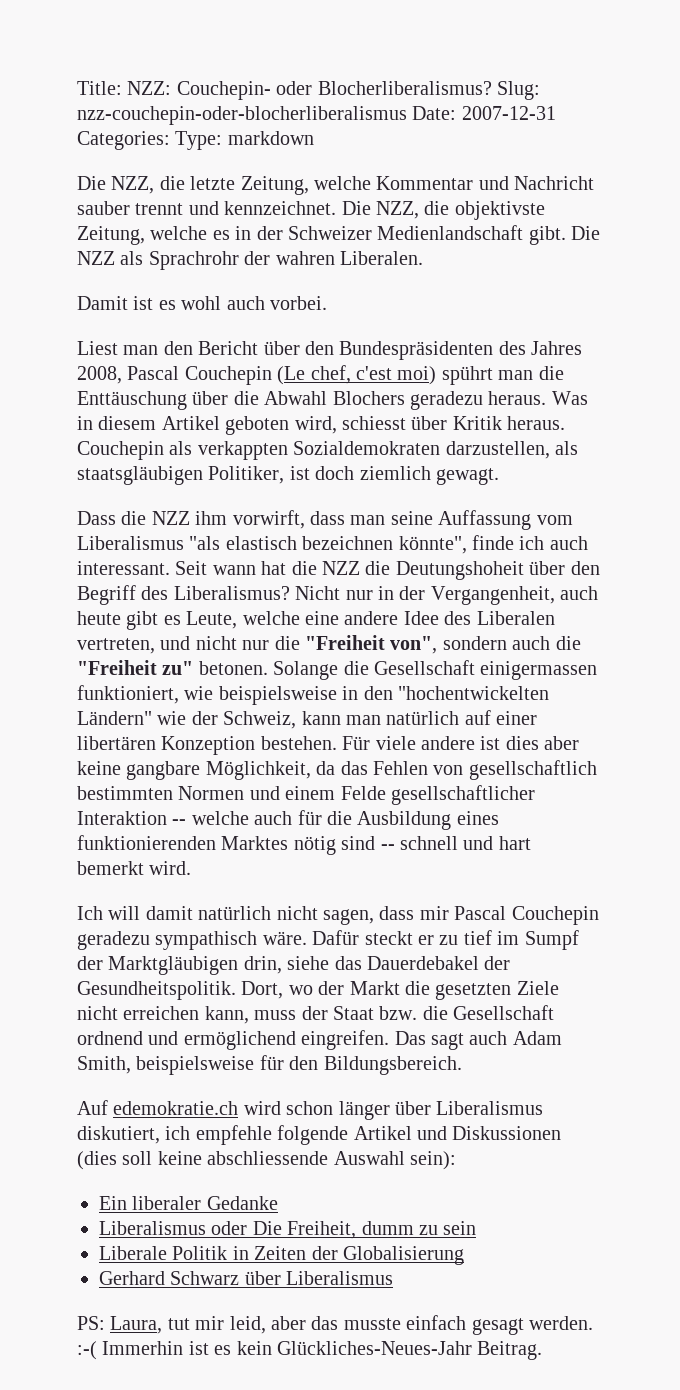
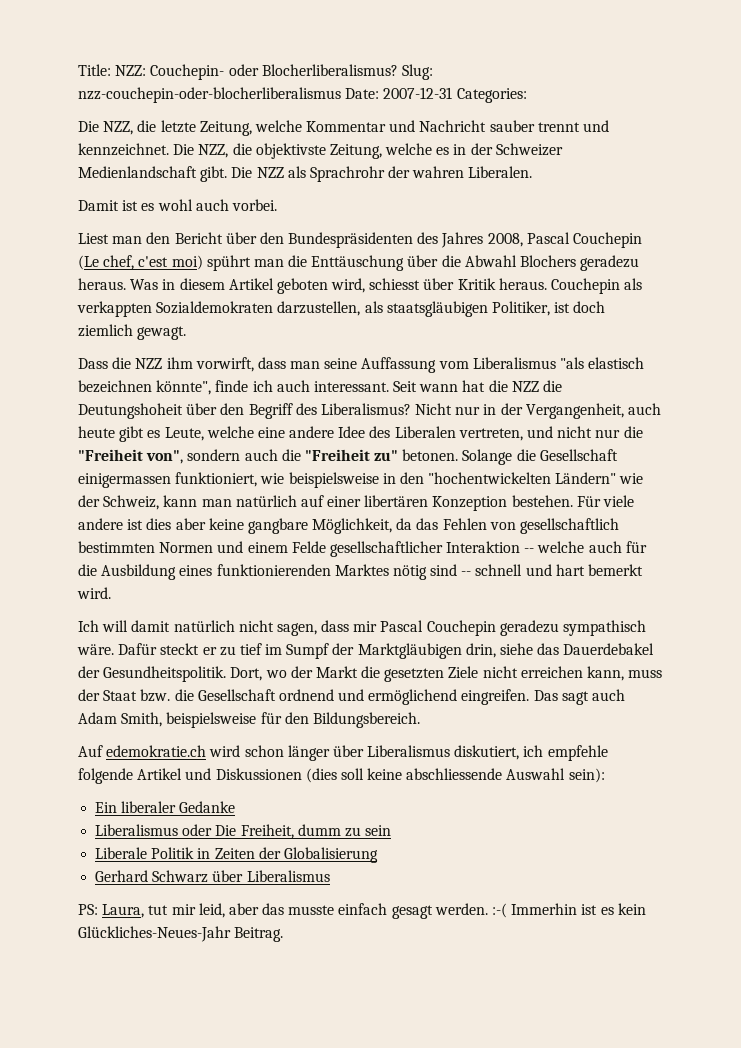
- Slug: nzz-couchepin-oder-blocherliberalismus Date: 2007-12-31 Categories: Type: markdown
+ Slug: nzz-couchepin-oder-blocherliberalismus Date: 2007-12-31 Categories:

